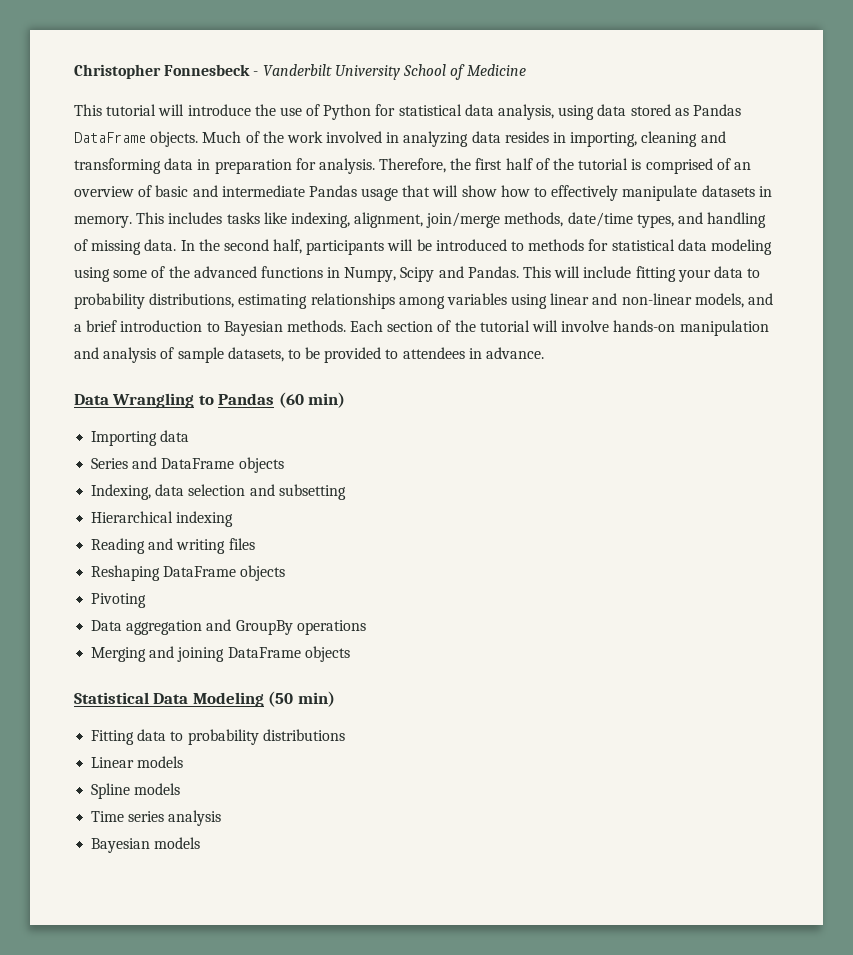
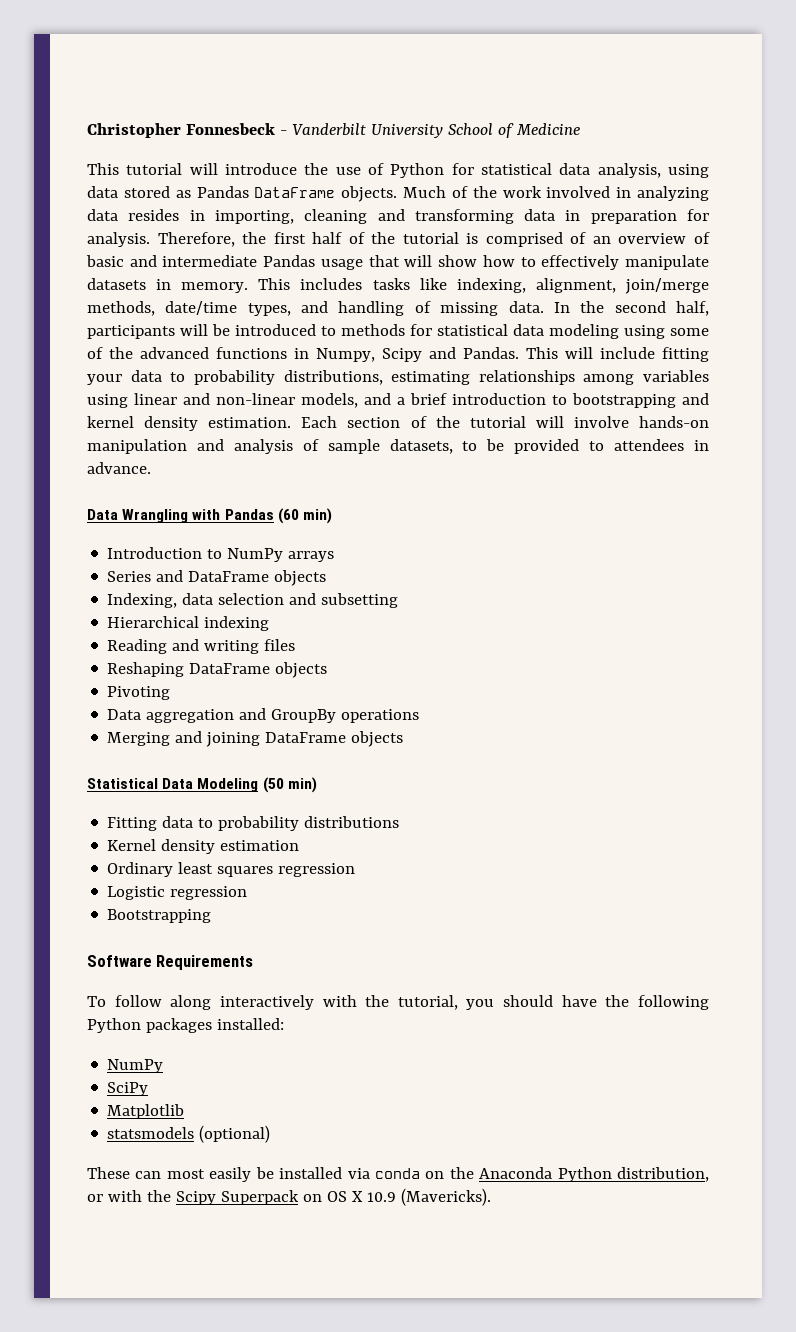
- This will include fitting your data to probability distributions, estimating relationships among variables using linear and non-linear models, and a brief introduction to Bayesian methods.
+ This will include fitting your data to probability distributions, estimating relationships among variables using linear and non-linear models, and a brief introduction to bootstrapping and kernel density estimation.
- Data Wrangling to Pandas (60 min)
+ Data Wrangling with Pandas (60 min)
- Importing data
+ Introduction to NumPy arrays
- Linear models
- Spline models
- Time series analysis
- Bayesian models
+ Kernel density estimation
+ Ordinary least squares regression
+ Logistic regression
+ Bootstrapping
+ Software Requirements
+ To follow along interactively with the tutorial, you should have the following Python packages installed:
+ NumPy
+ SciPy
+ Matplotlib
+ statsmodels (optional)
+ These can most easily be installed via conda on the Anaconda Python distribution, or with the Scipy Superpack on OS X 10.9 (Mavericks).

